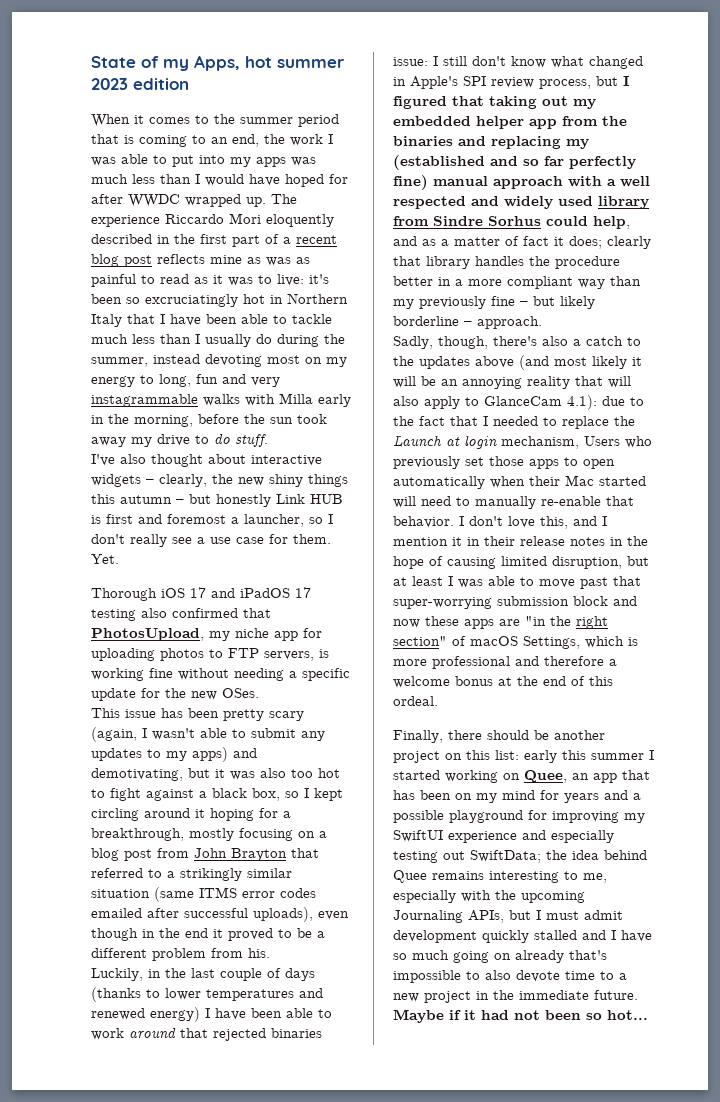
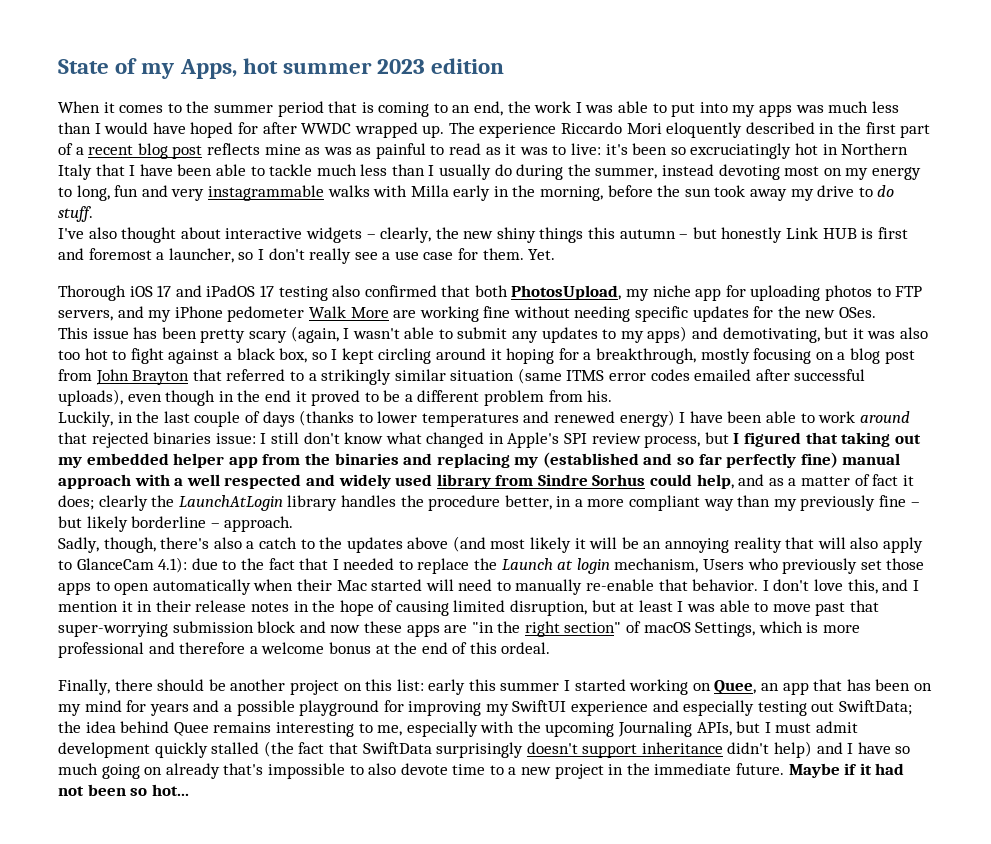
- Thorough iOS 17 and iPadOS 17 testing also confirmed that PhotosUpload, my niche app for uploading photos to FTP servers, is working fine without needing a specific update for the new OSes.
+ Thorough iOS 17 and iPadOS 17 testing also confirmed that both PhotosUpload, my niche app for uploading photos to FTP servers, and my iPhone pedometer Walk More are working fine without needing specific updates for the new OSes.
- clearly that library handles the procedure better in a more compliant way than my previously fine – but likely borderline – approach.
+ clearly the LaunchAtLogin library handles the procedure better, in a more compliant way than my previously fine – but likely borderline – approach.
- the idea behind Quee remains interesting to me, especially with the upcoming Journaling APIs, but I must admit development quickly stalled and I have so much going on already that's impossible to also devote time to a new project in the immediate future.
+ the idea behind Quee remains interesting to me, especially with the upcoming Journaling APIs, but I must admit development quickly stalled (the fact that SwiftData surprisingly doesn't support inheritance didn't help) and I have so much going on already that's impossible to also devote time to a new project in the immediate future.

